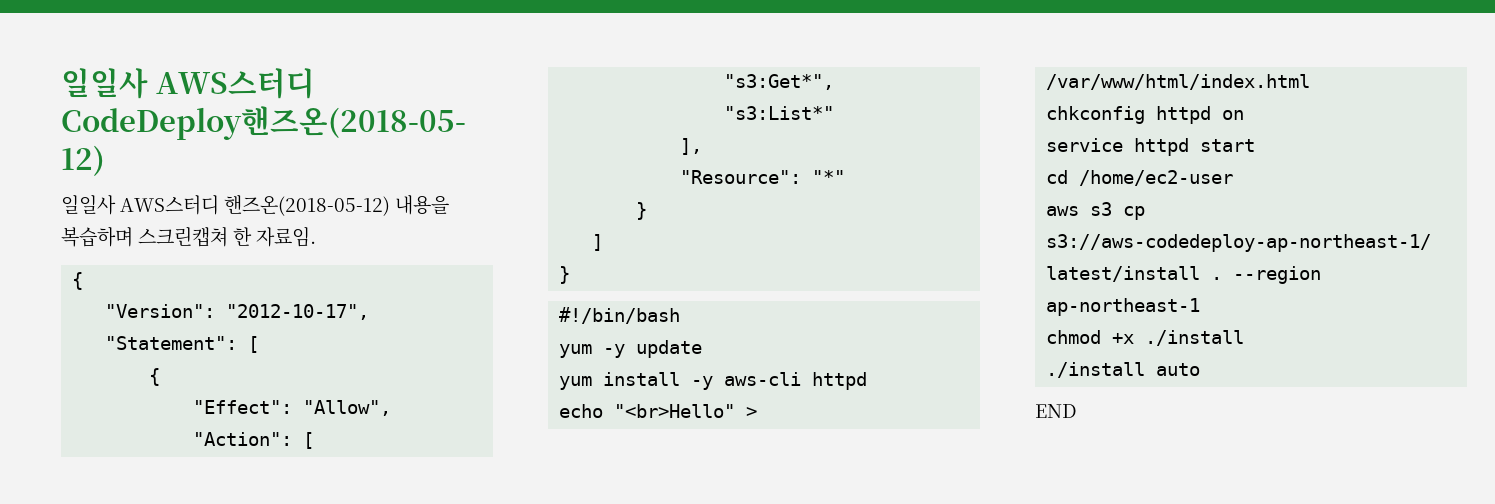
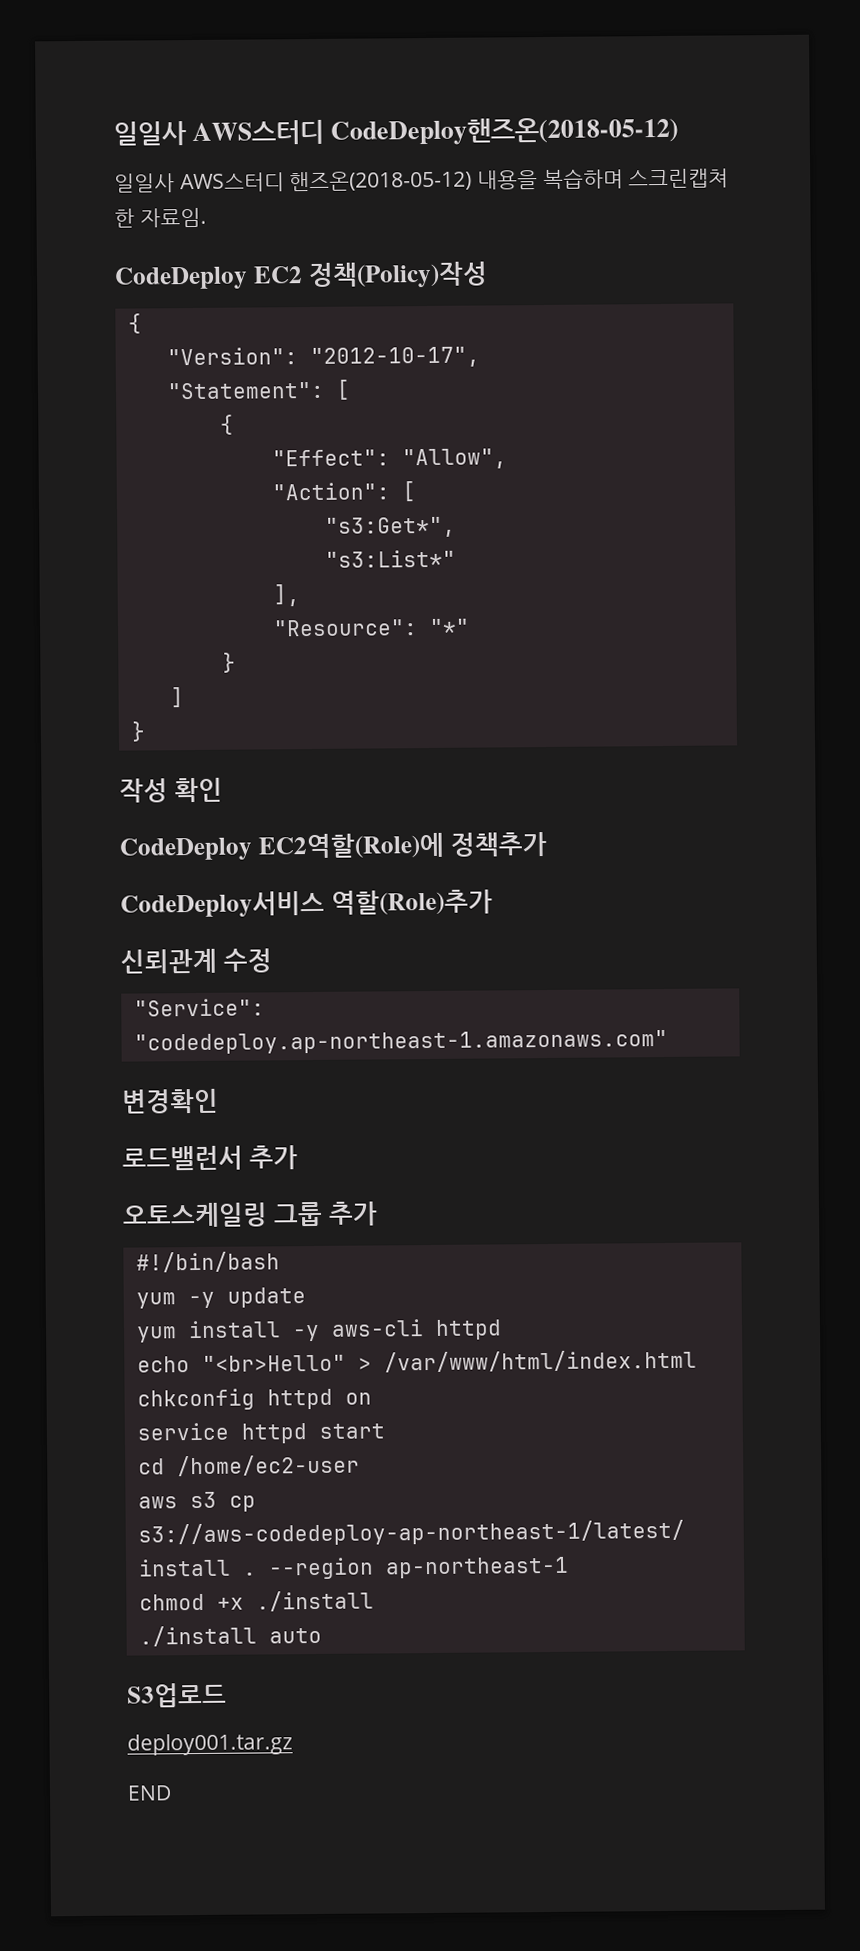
+ CodeDeploy EC2 정책(Policy)작성
+ 작성 확인
+ CodeDeploy EC2역할(Role)에 정책추가
+ CodeDeploy서비스 역할(Role)추가
+ 신뢰관계 수정
+ "Service": "codedeploy.ap-northeast-1.amazonaws.com"
+ 변경확인
+ 로드밸런서 추가
+ 오토스케일링 그룹 추가
+ S3업로드
+ deploy001.tar.gz

